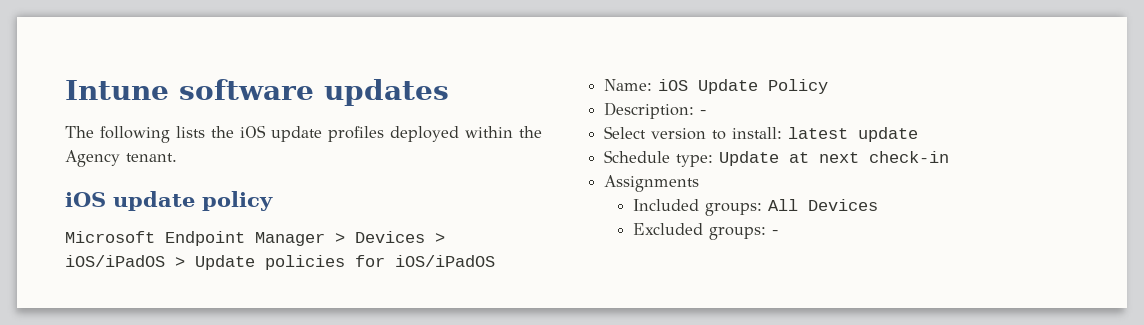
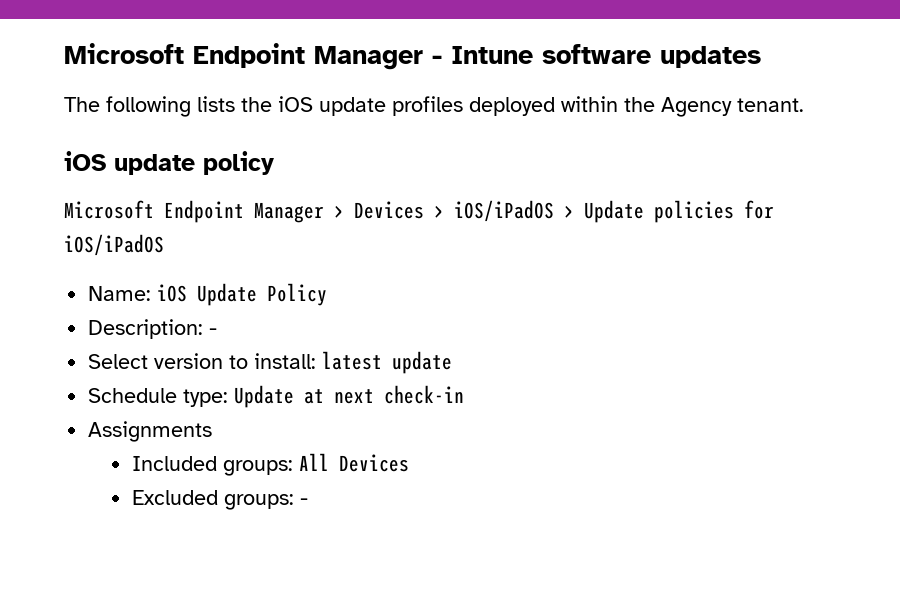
- Intune software updates
+ Microsoft Endpoint Manager - Intune software updates

